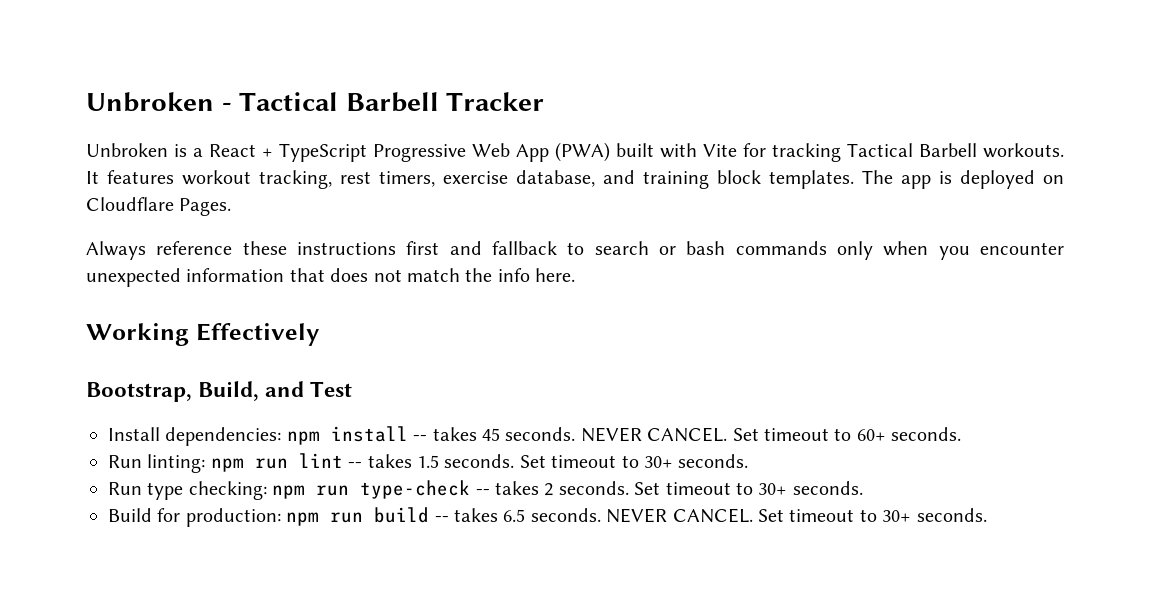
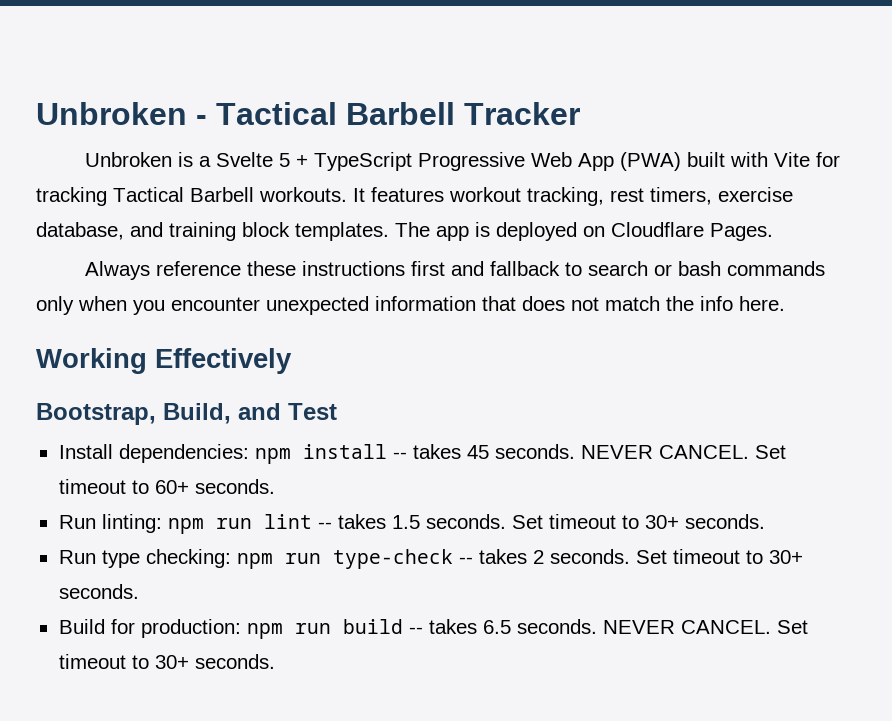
- Unbroken is a React + TypeScript Progressive Web App (PWA) built with Vite for tracking Tactical Barbell workouts.
+ Unbroken is a Svelte 5 + TypeScript Progressive Web App (PWA) built with Vite for tracking Tactical Barbell workouts.

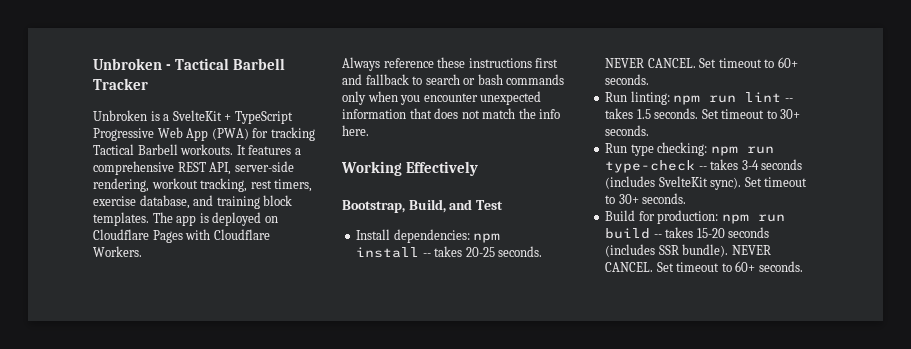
- Unbroken is a Svelte 5 + TypeScript Progressive Web App (PWA) built with Vite for tracking Tactical Barbell workouts.
+ Unbroken is a SvelteKit + TypeScript Progressive Web App (PWA) for tracking Tactical Barbell workouts.
- It features workout tracking, rest timers, exercise database, and training block templates.
+ It features a comprehensive REST API, server-side rendering, workout tracking, rest timers, exercise database, and training block templates.
- The app is deployed on Cloudflare Pages.
+ The app is deployed on Cloudflare Pages with Cloudflare Workers.
- Install dependencies: npm install -- takes 45 seconds.
+ Install dependencies: npm install -- takes 20-25 seconds.
- Run type checking: npm run type-check -- takes 2 seconds.
+ Run type checking: npm run type-check -- takes 3-4 seconds (includes SvelteKit sync).
- Build for production: npm run build -- takes 6.5 seconds. NEVER CANCEL. Set timeout to 30+ seconds.
+ Build for production: npm run build -- takes 15-20 seconds (includes SSR bundle). NEVER CANCEL. Set timeout to 60+ seconds.

